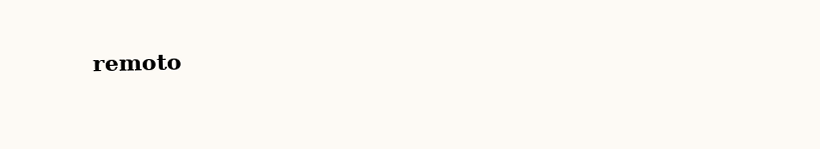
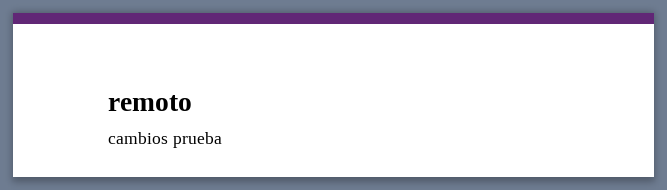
+ cambios prueba

